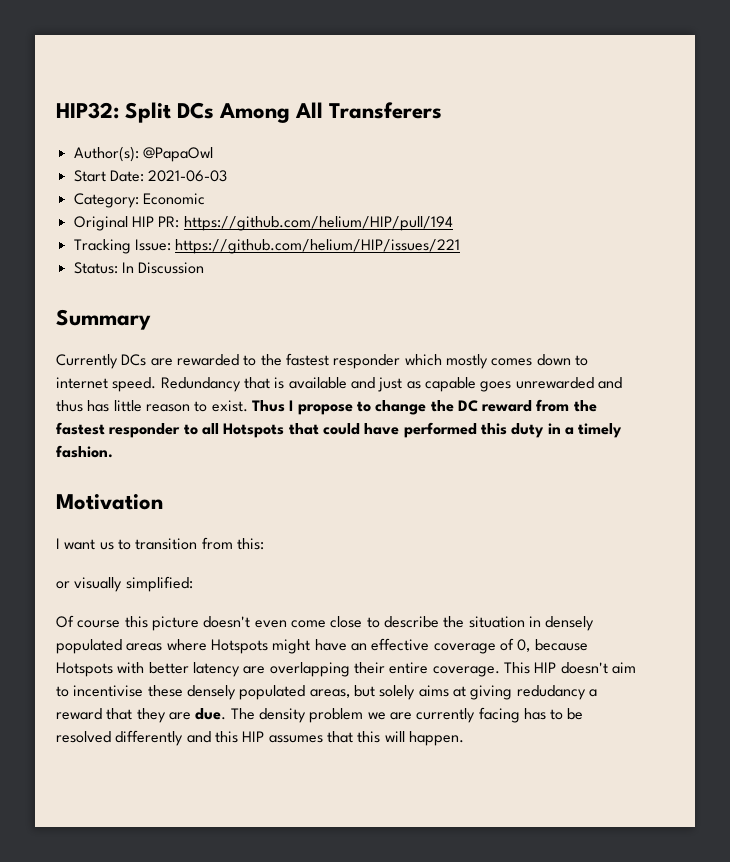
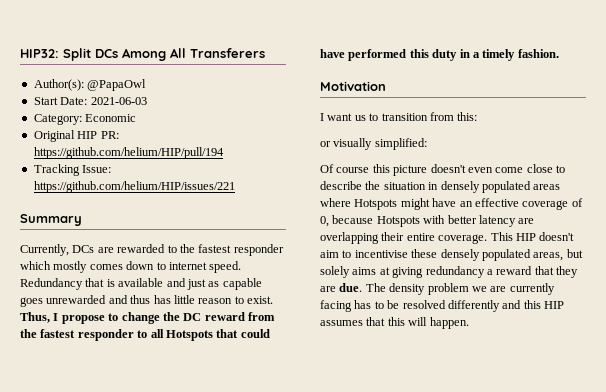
- Status: In Discussion
- Currently DCs are rewarded to the fastest responder which mostly comes down to internet speed.
+ Currently, DCs are rewarded to the fastest responder which mostly comes down to internet speed.
- Thus I propose to change the DC reward from the fastest responder to all Hotspots that could have performed this duty in a timely fashion.
+ Thus, I propose to change the DC reward from the fastest responder to all Hotspots that could have performed this duty in a timely fashion.
- This HIP doesn't aim to incentivise these densely populated areas, but solely aims at giving redudancy a reward that they are due.
+ This HIP doesn't aim to incentivise these densely populated areas, but solely aims at giving redundancy a reward that they are due.

